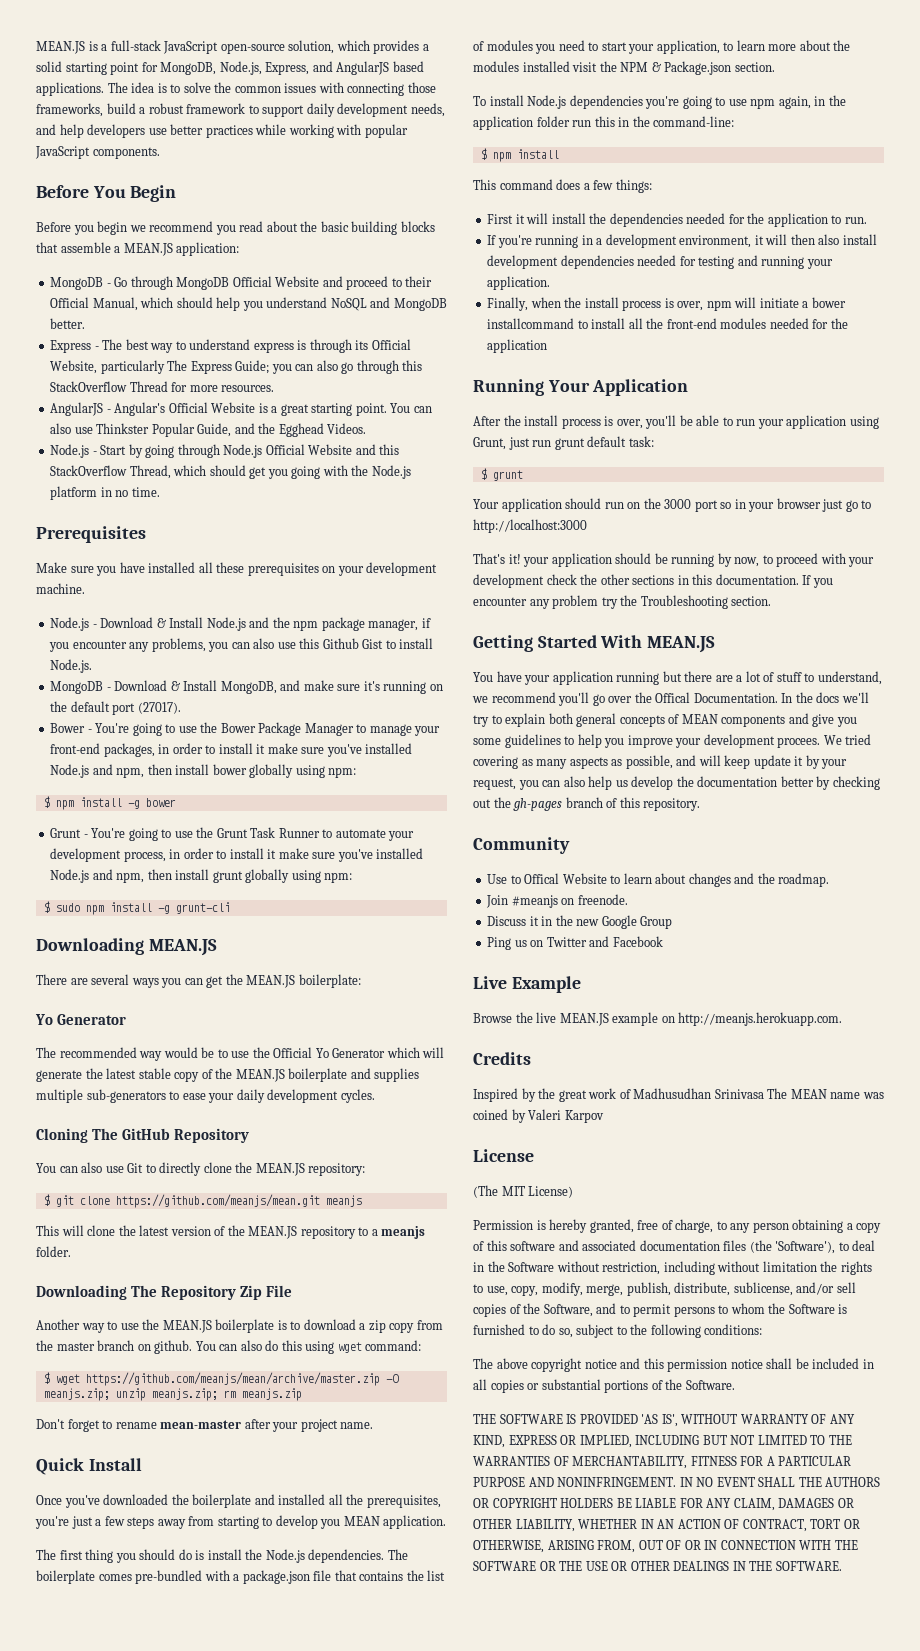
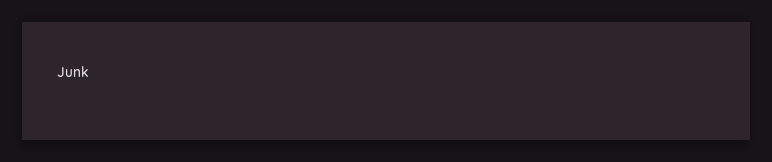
- MEAN.JS is a full-stack JavaScript open-source solution, which provides a solid starting point for MongoDB, Node.js, Express, and AngularJS based applications. The idea is to solve the common issues with connecting those frameworks, build a robust framework to support daily development needs, and help developers use better practices while working with popular JavaScript components.
- Before You Begin
- Before you begin we recommend you read about the basic building blocks that assemble a MEAN.JS application:
- MongoDB - Go through MongoDB Official Website and proceed to their Official Manual, which should help you understand NoSQL and MongoDB better.
- Express - The best way to understand express is through its Official Website, particularly The Express Guide; you can also go through this StackOverflow Thread for more resources.
- AngularJS - Angular's Official Website is a great starting point. You can also use Thinkster Popular Guide, and the Egghead Videos.
- Node.js - Start by going through Node.js Official Website and this StackOverflow Thread, which should get you going with the Node.js platform in no time.
- Prerequisites
- Make sure you have installed all these prerequisites on your development machine.
- Node.js - Download & Install Node.js and the npm package manager, if you encounter any problems, you can also use this Github Gist to install Node.js.
- MongoDB - Download & Install MongoDB, and make sure it's running on the default port (27017).
- Bower - You're going to use the Bower Package Manager to manage your front-end packages, in order to install it make sure you've installed Node.js and npm, then install bower globally using npm:
- $ npm install -g bower
- Grunt - You're going to use the Grunt Task Runner to automate your development process, in order to install it make sure you've installed Node.js and npm, then install grunt globally using npm:
- $ sudo npm install -g grunt-cli
- Downloading MEAN.JS
- There are several ways you can get the MEAN.JS boilerplate:
- Yo Generator
- The recommended way would be to use the Official Yo Generator which will generate the latest stable copy of the MEAN.JS boilerplate and supplies multiple sub-generators to ease your daily development cycles.
- Cloning The GitHub Repository
- You can also use Git to directly clone the MEAN.JS repository:
- $ git clone https://github.com/meanjs/mean.git meanjs
- This will clone the latest version of the MEAN.JS repository to a meanjs folder.
- Downloading The Repository Zip File
- Another way to use the MEAN.JS boilerplate is to download a zip copy from the master branch on github. You can also do this using wget command:
- $ wget https://github.com/meanjs/mean/archive/master.zip -O meanjs.zip; unzip meanjs.zip; rm meanjs.zip
- Don't forget to rename mean-master after your project name.
- Quick Install
- Once you've downloaded the boilerplate and installed all the prerequisites, you're just a few steps away from starting to develop you MEAN application.
- The first thing you should do is install the Node.js dependencies. The boilerplate comes pre-bundled with a package.json file that contains the list of modules you need to start your application, to learn more about the modules installed visit the NPM & Package.json section.
- To install Node.js dependencies you're going to use npm again, in the application folder run this in the command-line:
- $ npm install
- This command does a few things:
- First it will install the dependencies needed for the application to run.
- If you're running in a development environment, it will then also install development dependencies needed for testing and running your application.
- Finally, when the install process is over, npm will initiate a bower installcommand to install all the front-end modules needed for the application
- Running Your Application
- After the install process is over, you'll be able to run your application using Grunt, just run grunt default task:
- $ grunt
- Your application should run on the 3000 port so in your browser just go to http://localhost:3000
- That's it! your application should be running by now, to proceed with your development check the other sections in this documentation. If you encounter any problem try the Troubleshooting section.
- Getting Started With MEAN.JS
- You have your application running but there are a lot of stuff to understand, we recommend you'll go over the Offical Documentation. In the docs we'll try to explain both general concepts of MEAN components and give you some guidelines to help you improve your development procees. We tried covering as many aspects as possible, and will keep update it by your request, you can also help us develop the documentation better by checking out the gh-pages branch of this repository.
- Community
- Use to Offical Website to learn about changes and the roadmap.
- Join #meanjs on freenode.
- Discuss it in the new Google Group
- Ping us on Twitter and Facebook
- Live Example
- Browse the live MEAN.JS example on http://meanjs.herokuapp.com.
- Credits
- Inspired by the great work of Madhusudhan Srinivasa The MEAN name was coined by Valeri Karpov
- License
- (The MIT License)
- Permission is hereby granted, free of charge, to any person obtaining a copy of this software and associated documentation files (the 'Software'), to deal in the Software without restriction, including without limitation the rights to use, copy, modify, merge, publish, distribute, sublicense, and/or sell copies of the Software, and to permit persons to whom the Software is furnished to do so, subject to the following conditions:
- The above copyright notice and this permission notice shall be included in all copies or substantial portions of the Software.
- THE SOFTWARE IS PROVIDED 'AS IS', WITHOUT WARRANTY OF ANY KIND, EXPRESS OR IMPLIED, INCLUDING BUT NOT LIMITED TO THE WARRANTIES OF MERCHANTABILITY, FITNESS FOR A PARTICULAR PURPOSE AND NONINFRINGEMENT. IN NO EVENT SHALL THE AUTHORS OR COPYRIGHT HOLDERS BE LIABLE FOR ANY CLAIM, DAMAGES OR OTHER LIABILITY, WHETHER IN AN ACTION OF CONTRACT, TORT OR OTHERWISE, ARISING FROM, OUT OF OR IN CONNECTION WITH THE SOFTWARE OR THE USE OR OTHER DEALINGS IN THE SOFTWARE.
+ Junk

